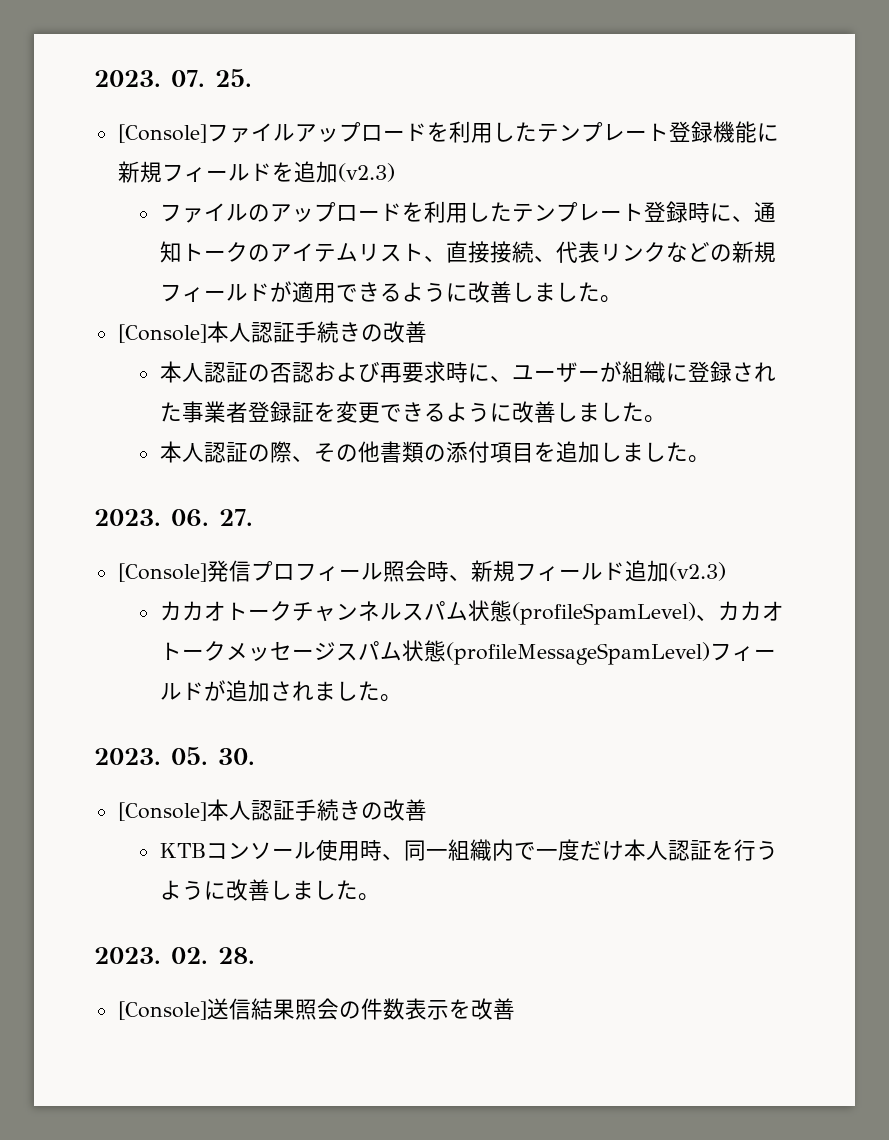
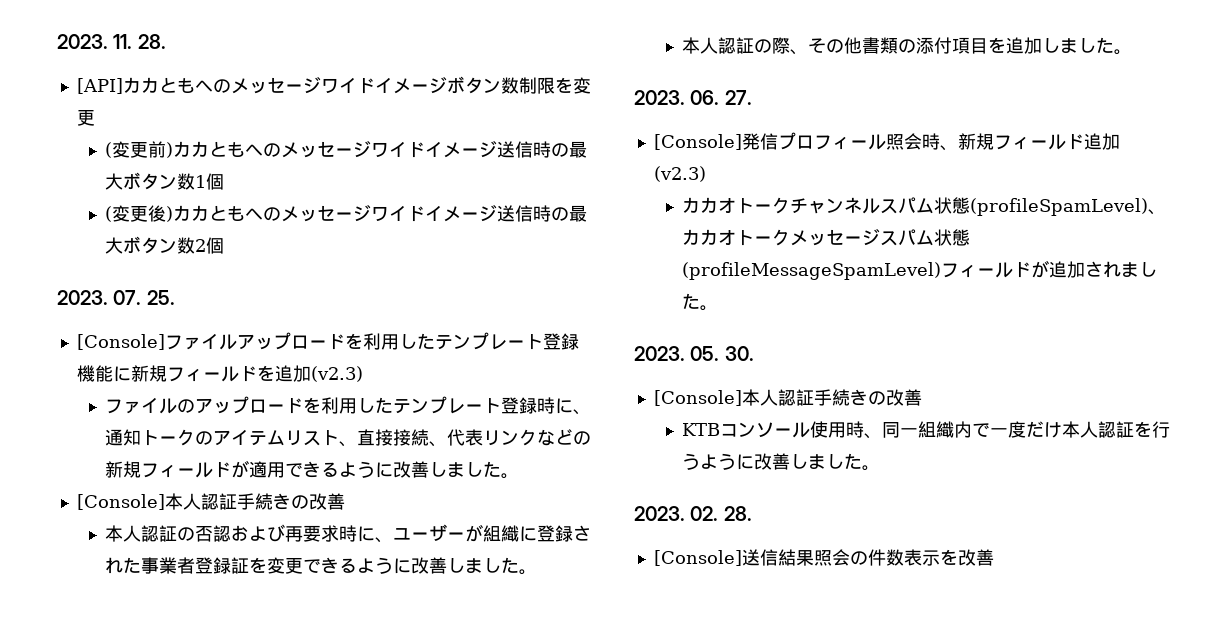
+ 2023. 11. 28.
+ [API]カカともへのメッセージワイドイメージボタン数制限を変更
+ (変更前)カカともへのメッセージワイドイメージ送信時の最大ボタン数1個
+ (変更後)カカともへのメッセージワイドイメージ送信時の最大ボタン数2個

